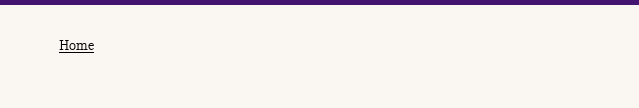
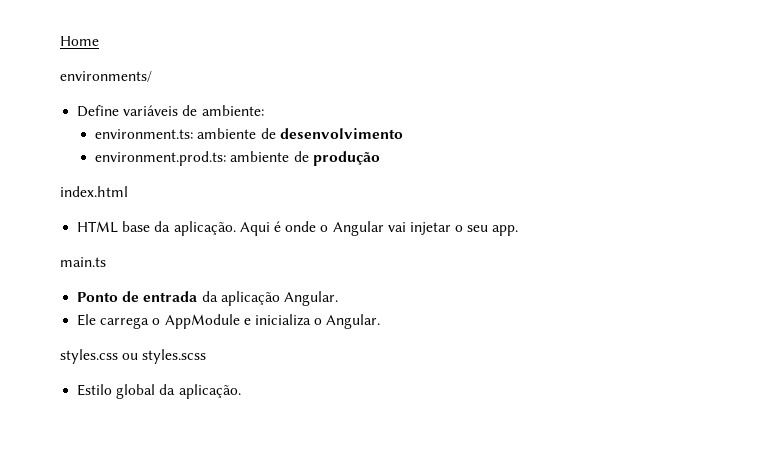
+ environments/
+ Define variáveis de ambiente:
+ environment.ts: ambiente de desenvolvimento
+ environment.prod.ts: ambiente de produção
+ index.html
+ HTML base da aplicação. Aqui é onde o Angular vai injetar o seu app.
+ main.ts
+ Ponto de entrada da aplicação Angular.
+ Ele carrega o AppModule e inicializa o Angular.
+ styles.css ou styles.scss
+ Estilo global da aplicação.

